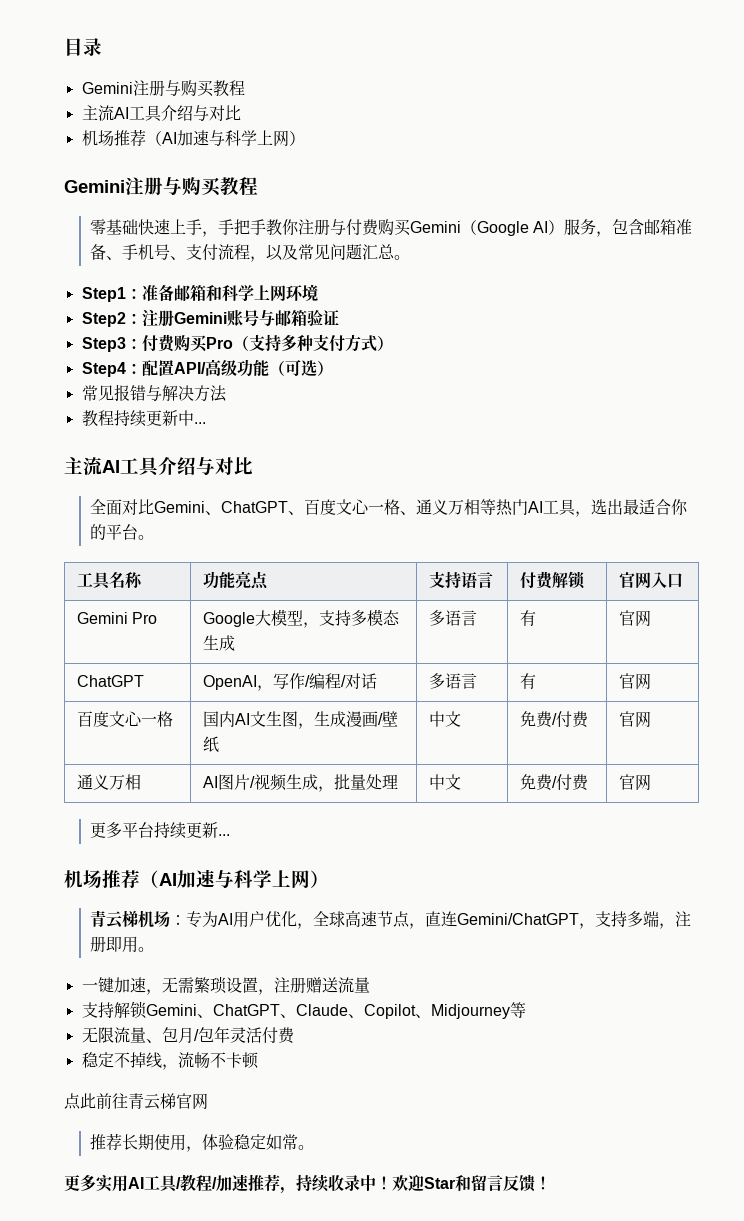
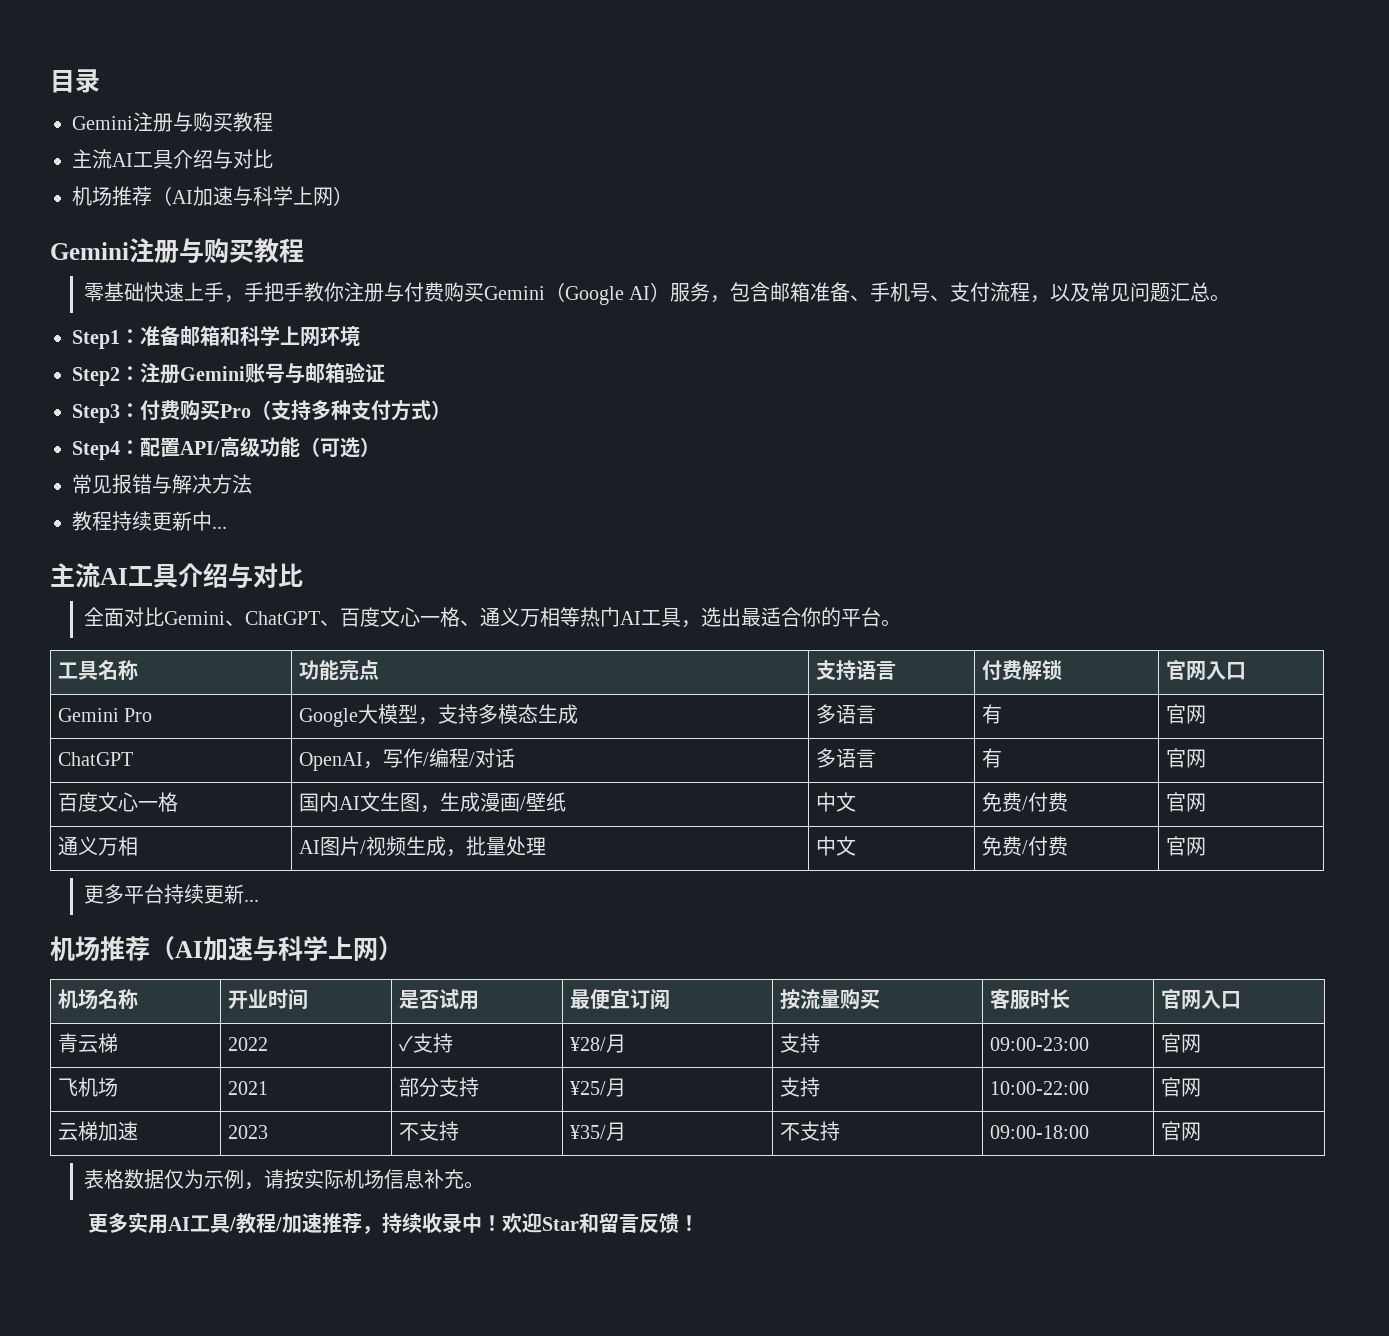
- 青云梯机场：专为AI用户优化，全球高速节点，直连Gemini/ChatGPT，支持多端，注册即用。
- 一键加速，无需繁琐设置，注册赠送流量
- 支持解锁Gemini、ChatGPT、Claude、Copilot、Midjourney等
- 无限流量、包月/包年灵活付费
- 稳定不掉线，流畅不卡顿
- 点此前往青云梯官网
- 推荐长期使用，体验稳定如常。
+ 机场名称 | 开业时间 | 是否试用 | 最便宜订阅 | 按流量购买 | 客服时长 | 官网入口
+ 青云梯 | 2022 | ✓支持 | ¥28/月 | 支持 | 09:00-23:00 | 官网
+ 飞机场 | 2021 | 部分支持 | ¥25/月 | 支持 | 10:00-22:00 | 官网
+ 云梯加速 | 2023 | 不支持 | ¥35/月 | 不支持 | 09:00-18:00 | 官网
+ 表格数据仅为示例，请按实际机场信息补充。

